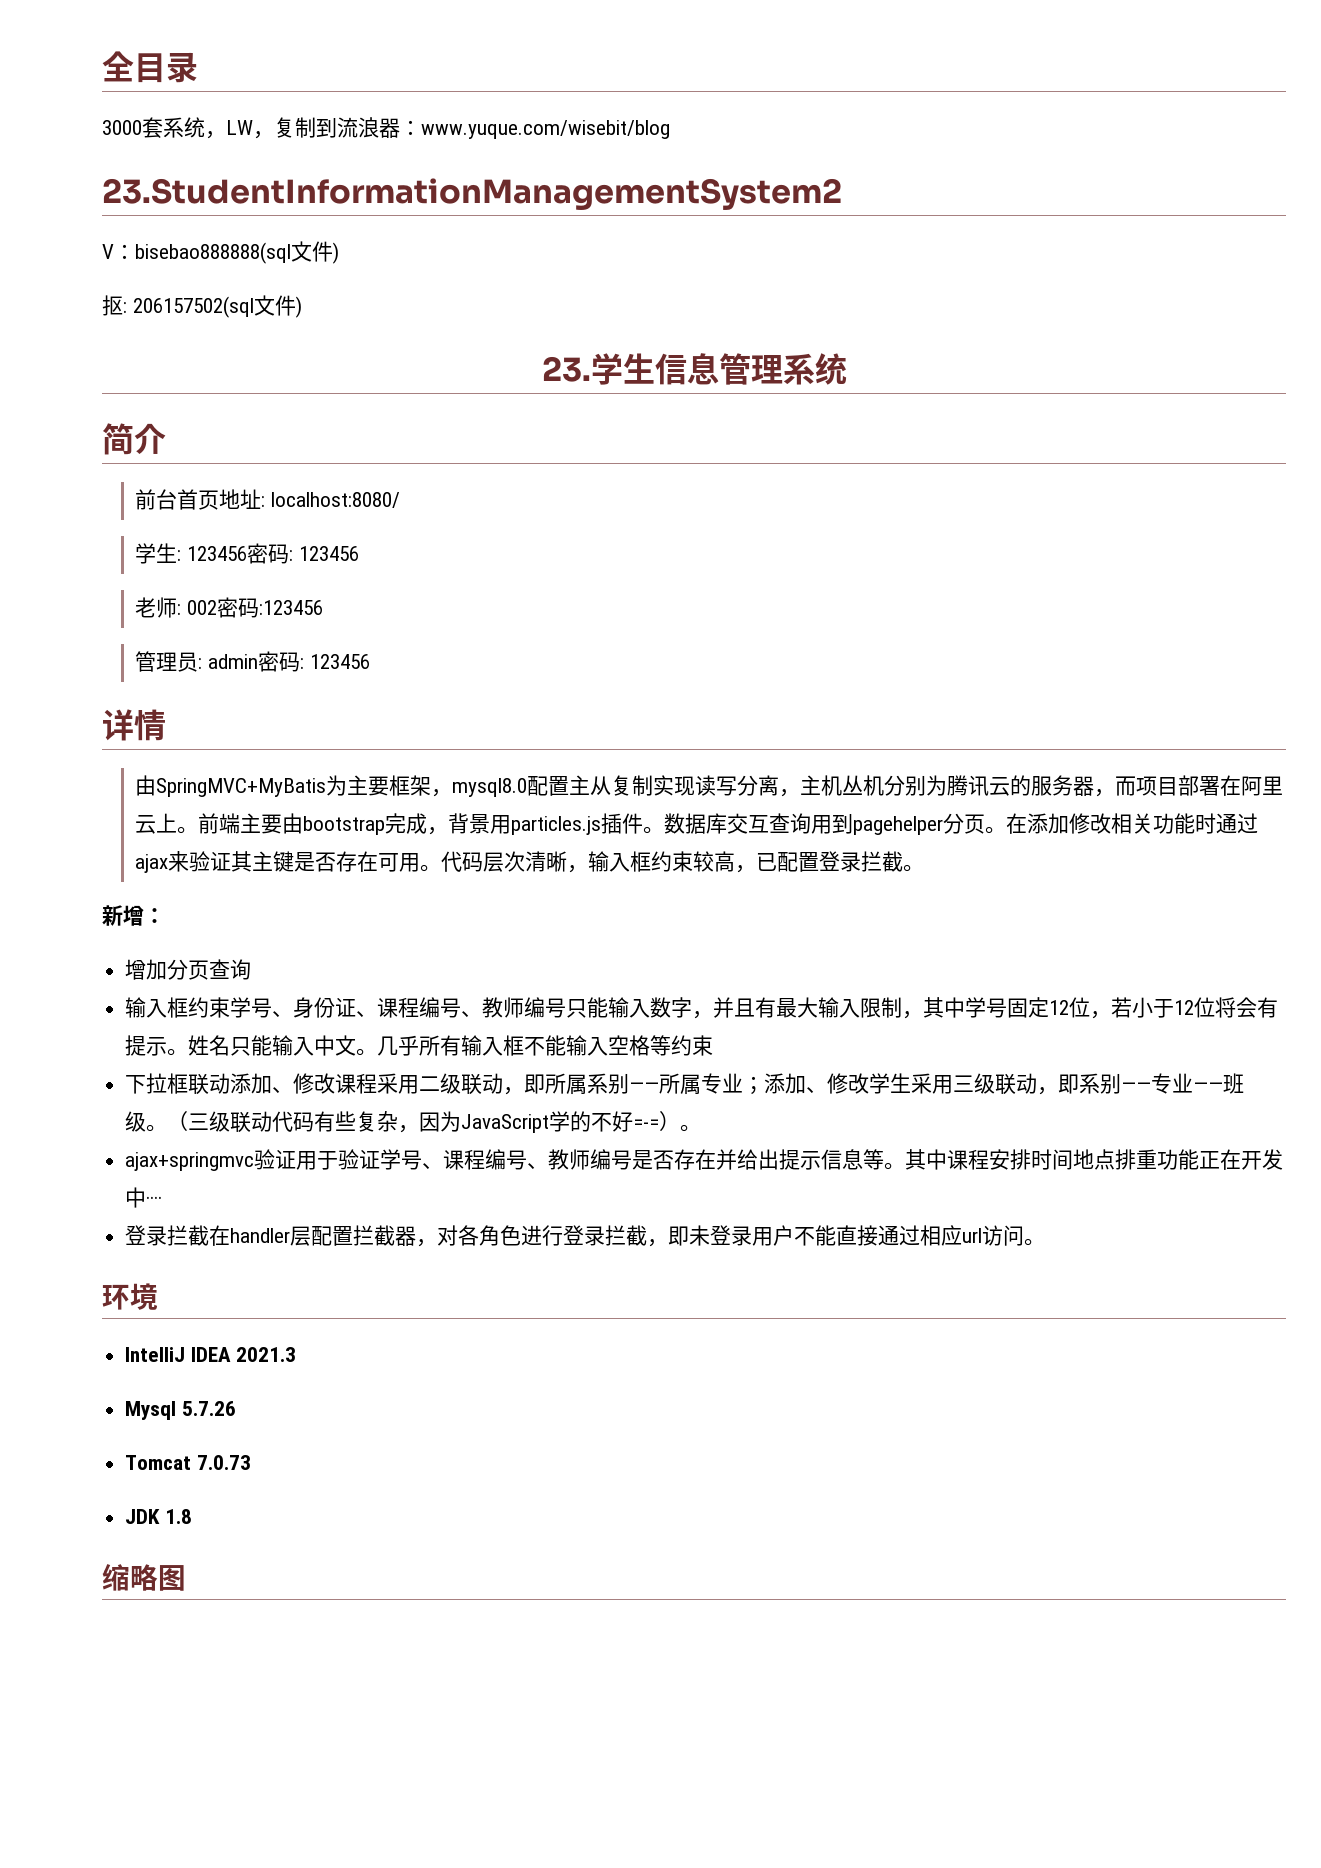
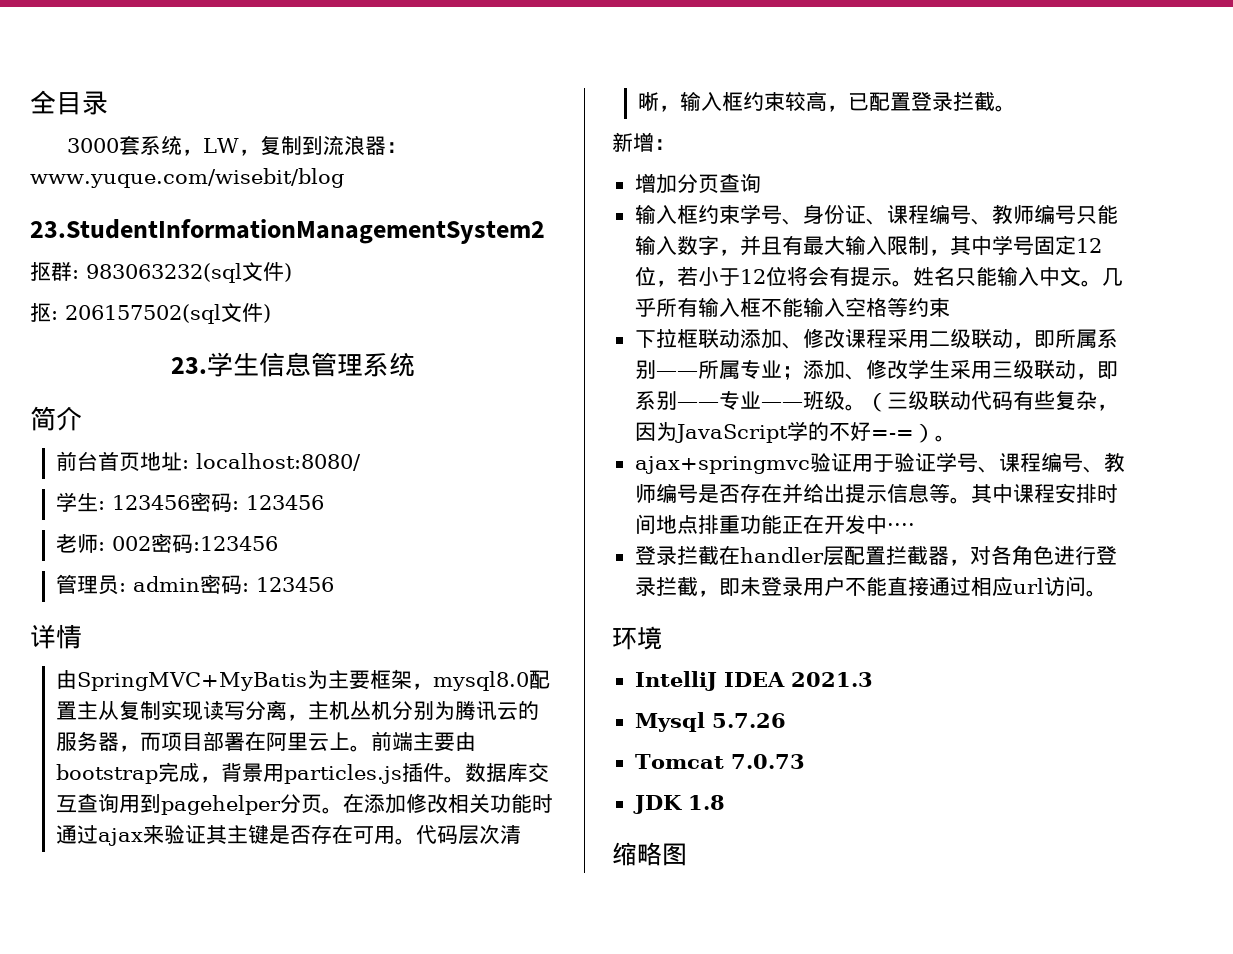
- V：bisebao888888(sql文件)
+ 抠群: 983063232(sql文件)

